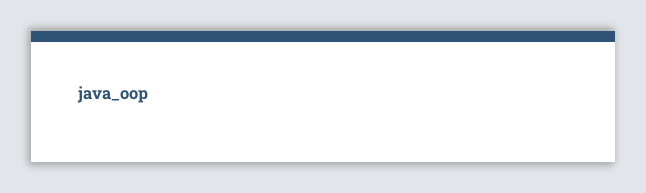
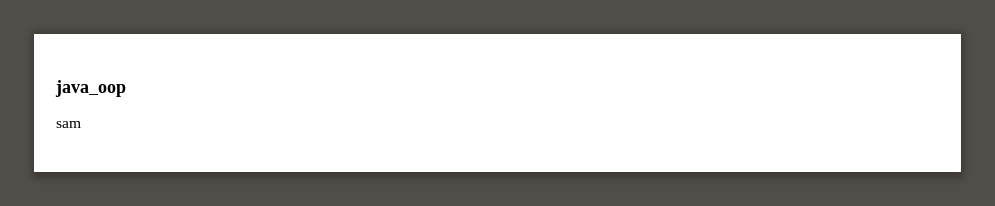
+ sam

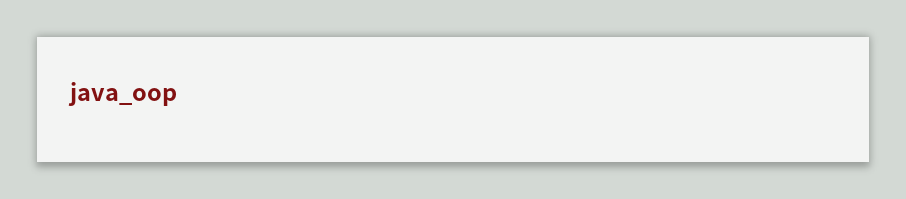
- sam

